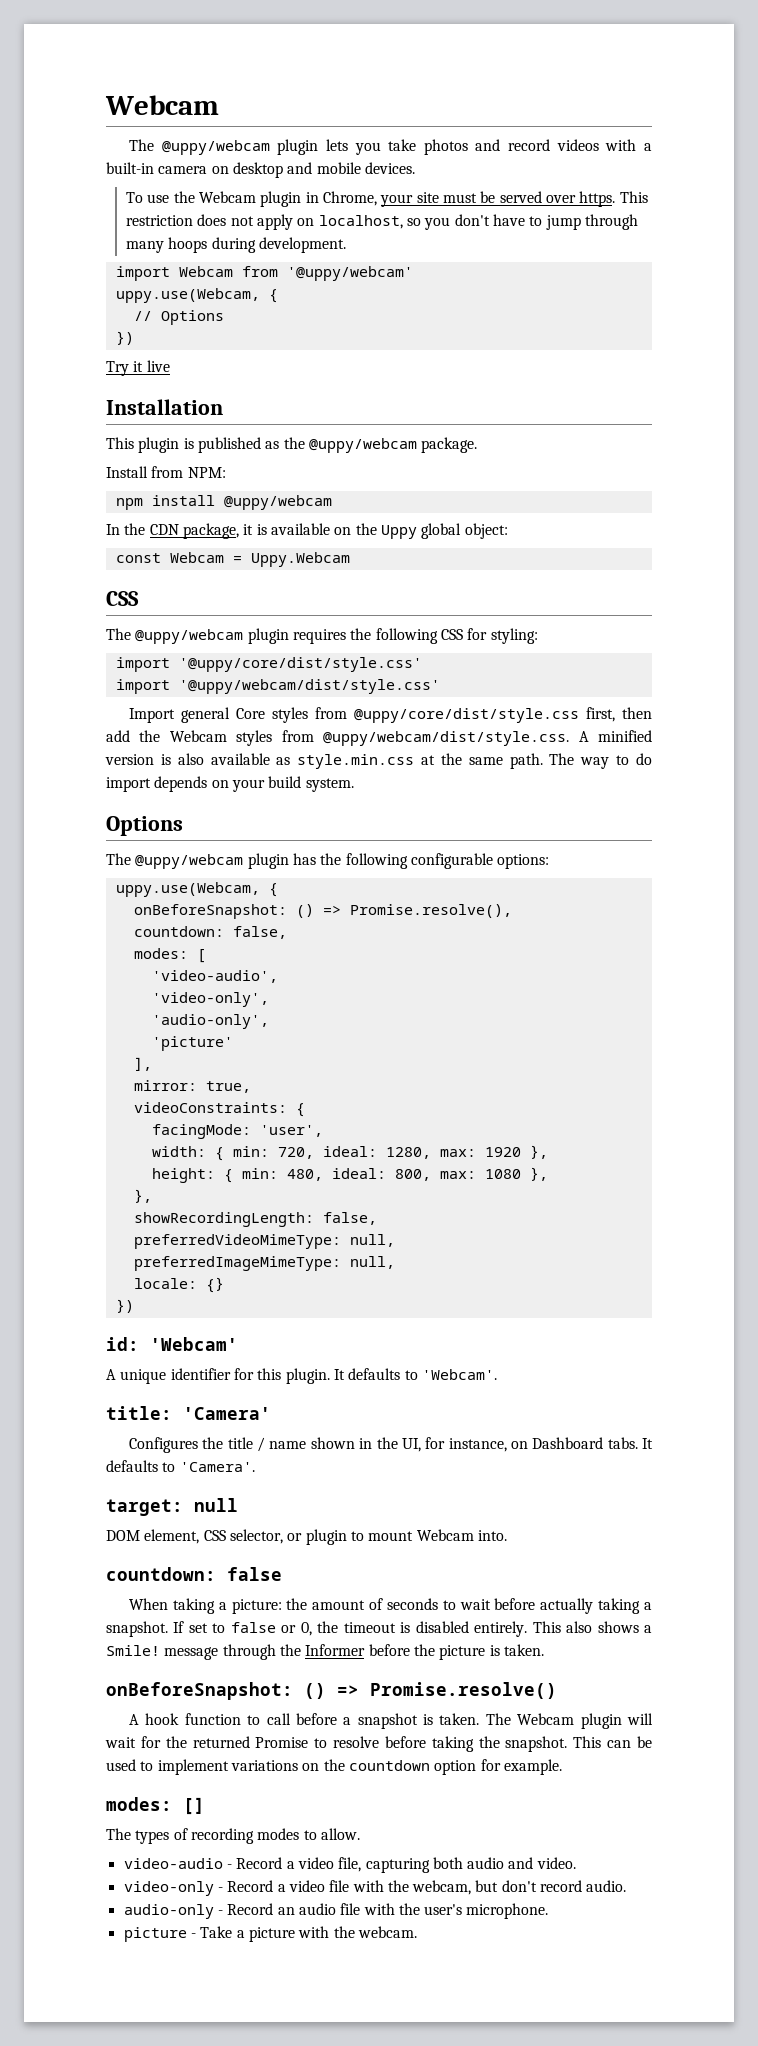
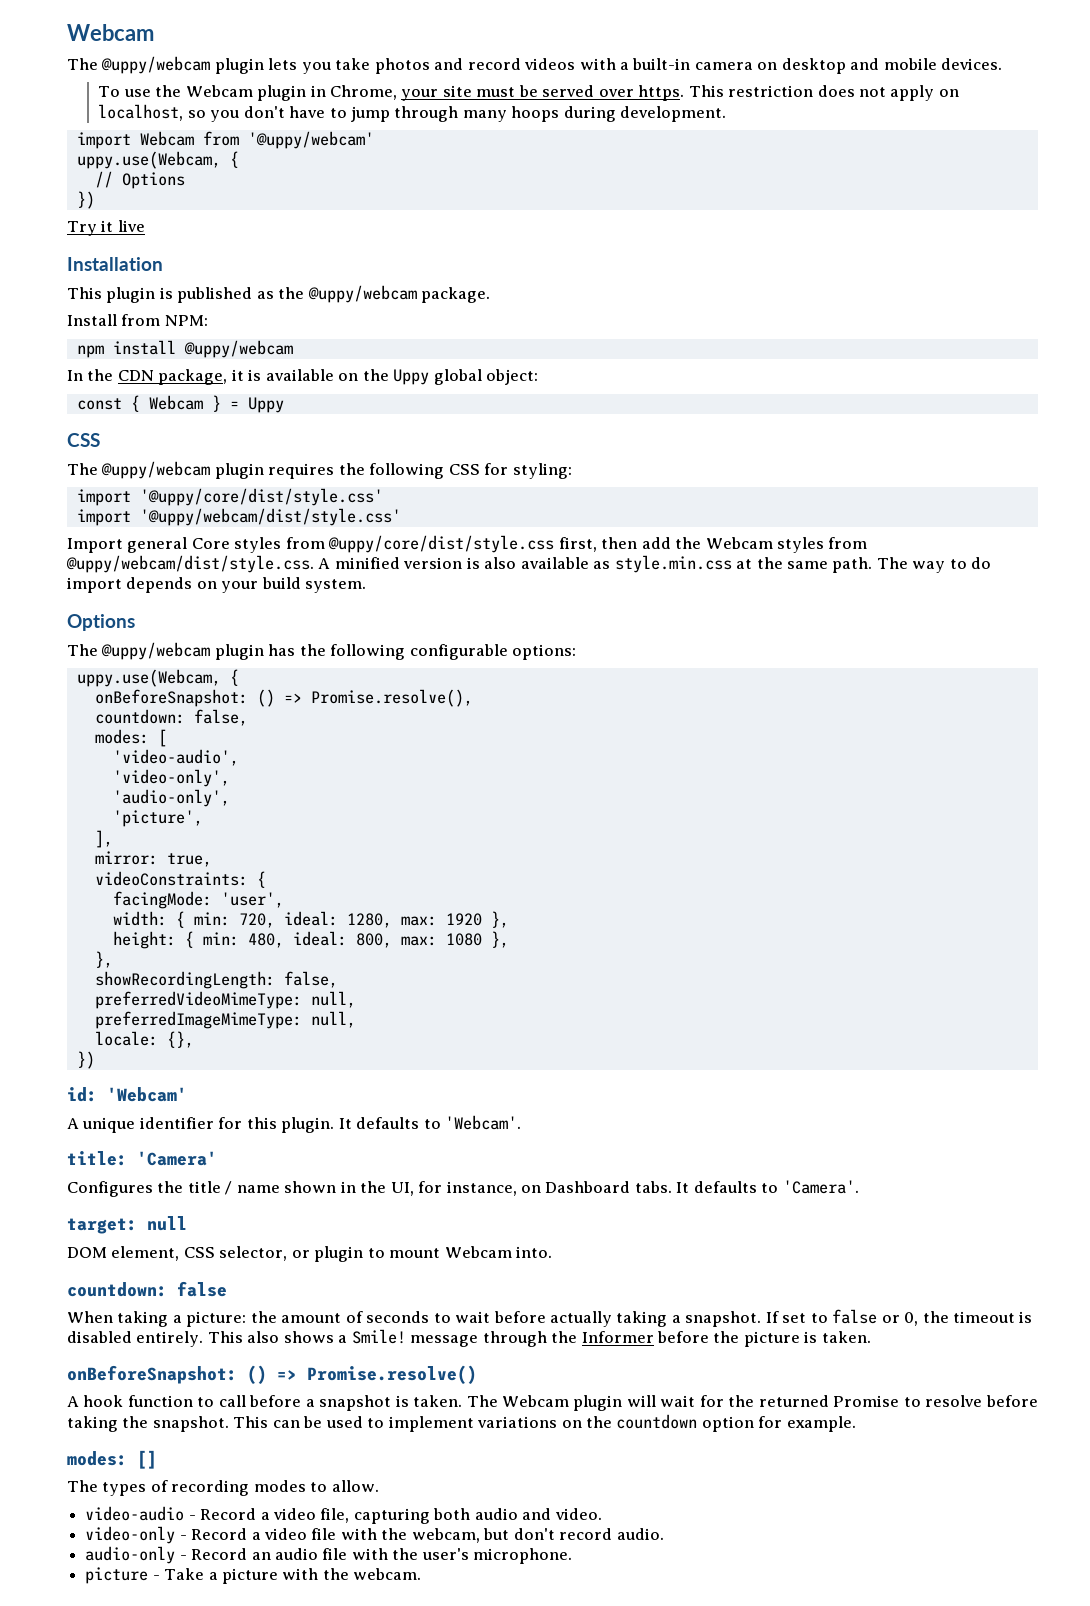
- const Webcam = Uppy.Webcam
+ const { Webcam } = Uppy
- 'picture'
+ 'picture',
- locale: {}
+ locale: {},

